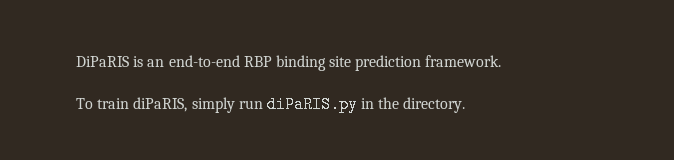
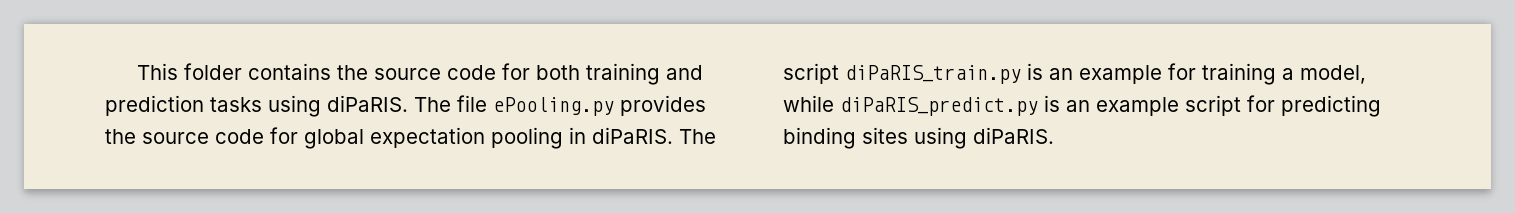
- DiPaRIS is an end-to-end RBP binding site prediction framework.
- To train diPaRIS, simply run diPaRIS.py in the directory.
+ This folder contains the source code for both training and prediction tasks using diPaRIS. The file ePooling.py provides the source code for global expectation pooling in diPaRIS. The script diPaRIS_train.py is an example for training a model, while diPaRIS_predict.py is an example script for predicting binding sites using diPaRIS.

